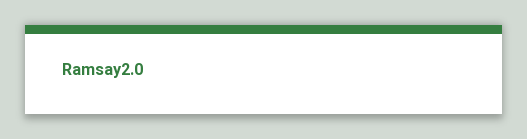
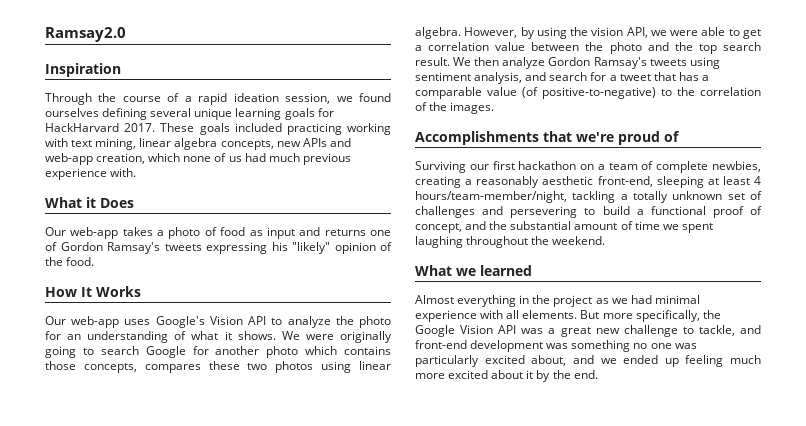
+ Inspiration
+ Through the course of a rapid ideation session, we found ourselves defining several unique learning goals for HackHarvard 2017. These goals included practicing working with text mining, linear algebra concepts, new APIs and web-app creation, which none of us had much previous experience with.
+ What it Does
+ Our web-app takes a photo of food as input and returns one of Gordon Ramsay's tweets expressing his "likely" opinion of the food.
+ How It Works
+ Our web-app uses Google's Vision API to analyze the photo for an understanding of what it shows. We were originally going to search Google for another photo which contains those concepts, compares these two photos using linear algebra. However, by using the vision API, we were able to get a correlation value between the photo and the top search result. We then analyze Gordon Ramsay's tweets using sentiment analysis, and search for a tweet that has a comparable value (of positive-to-negative) to the correlation of the images.
+ Accomplishments that we're proud of
+ Surviving our first hackathon on a team of complete newbies, creating a reasonably aesthetic front-end, sleeping at least 4 hours/team-member/night, tackling a totally unknown set of challenges and persevering to build a functional proof of concept, and the substantial amount of time we spent laughing throughout the weekend.
+ What we learned
+ Almost everything in the project as we had minimal experience with all elements. But more specifically, the Google Vision API was a great new challenge to tackle, and front-end development was something no one was particularly excited about, and we ended up feeling much more excited about it by the end.

